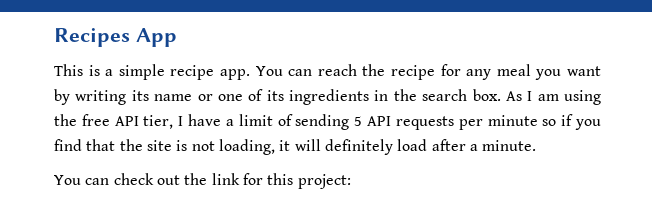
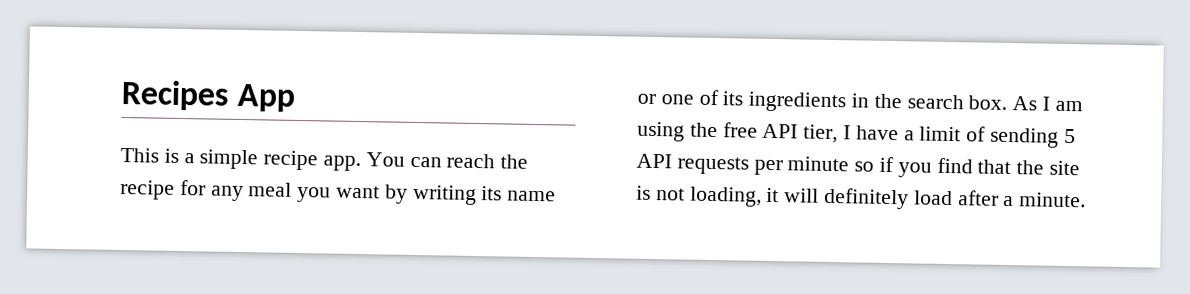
- You can check out the link for this project:

